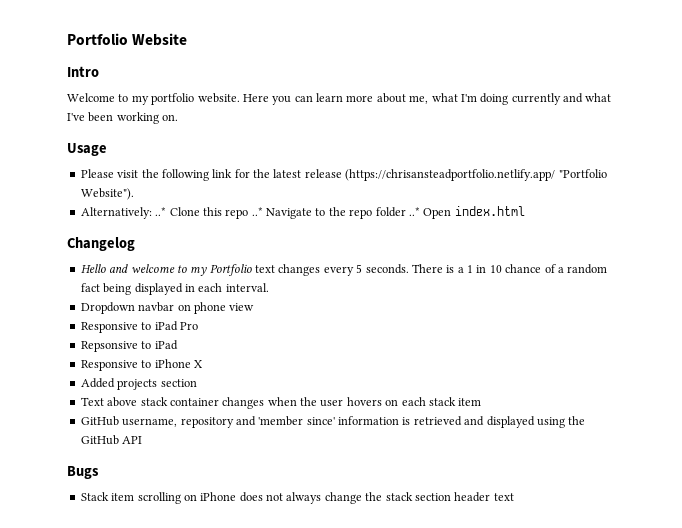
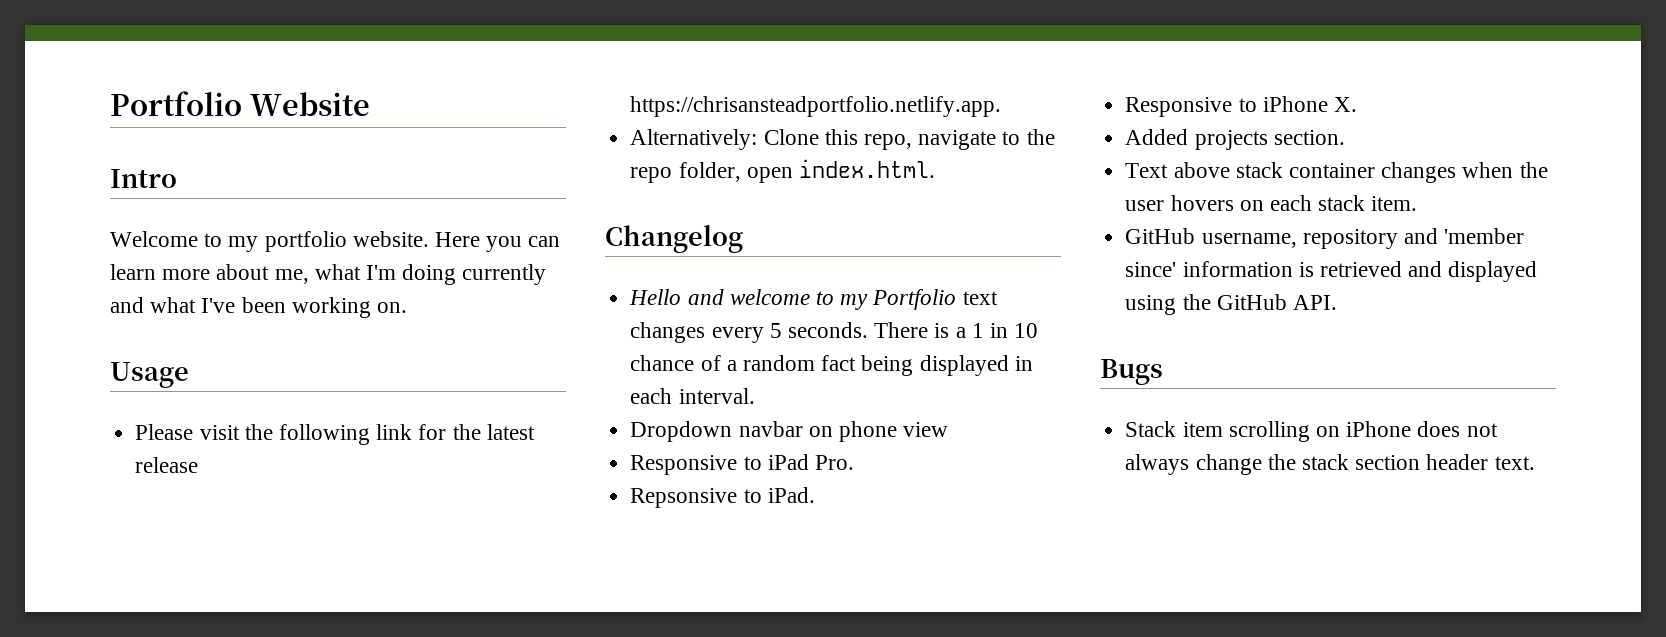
- Please visit the following link for the latest release (https://chrisansteadportfolio.netlify.app/ "Portfolio Website").
+ Please visit the following link for the latest release https://chrisansteadportfolio.netlify.app.
- Alternatively: ..* Clone this repo ..* Navigate to the repo folder ..* Open index.html
+ Alternatively: Clone this repo, navigate to the repo folder, open index.html.
- Responsive to iPad Pro
+ Responsive to iPad Pro.
- Repsonsive to iPad
+ Repsonsive to iPad.
- Responsive to iPhone X
+ Responsive to iPhone X.
- Added projects section
+ Added projects section.
- Text above stack container changes when the user hovers on each stack item
+ Text above stack container changes when the user hovers on each stack item.
- GitHub username, repository and 'member since' information is retrieved and displayed using the GitHub API
+ GitHub username, repository and 'member since' information is retrieved and displayed using the GitHub API.
- Stack item scrolling on iPhone does not always change the stack section header text
+ Stack item scrolling on iPhone does not always change the stack section header text.

